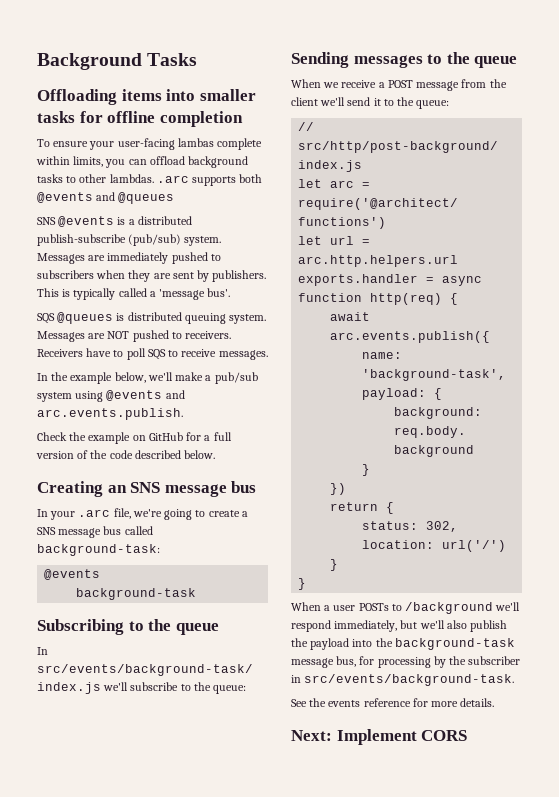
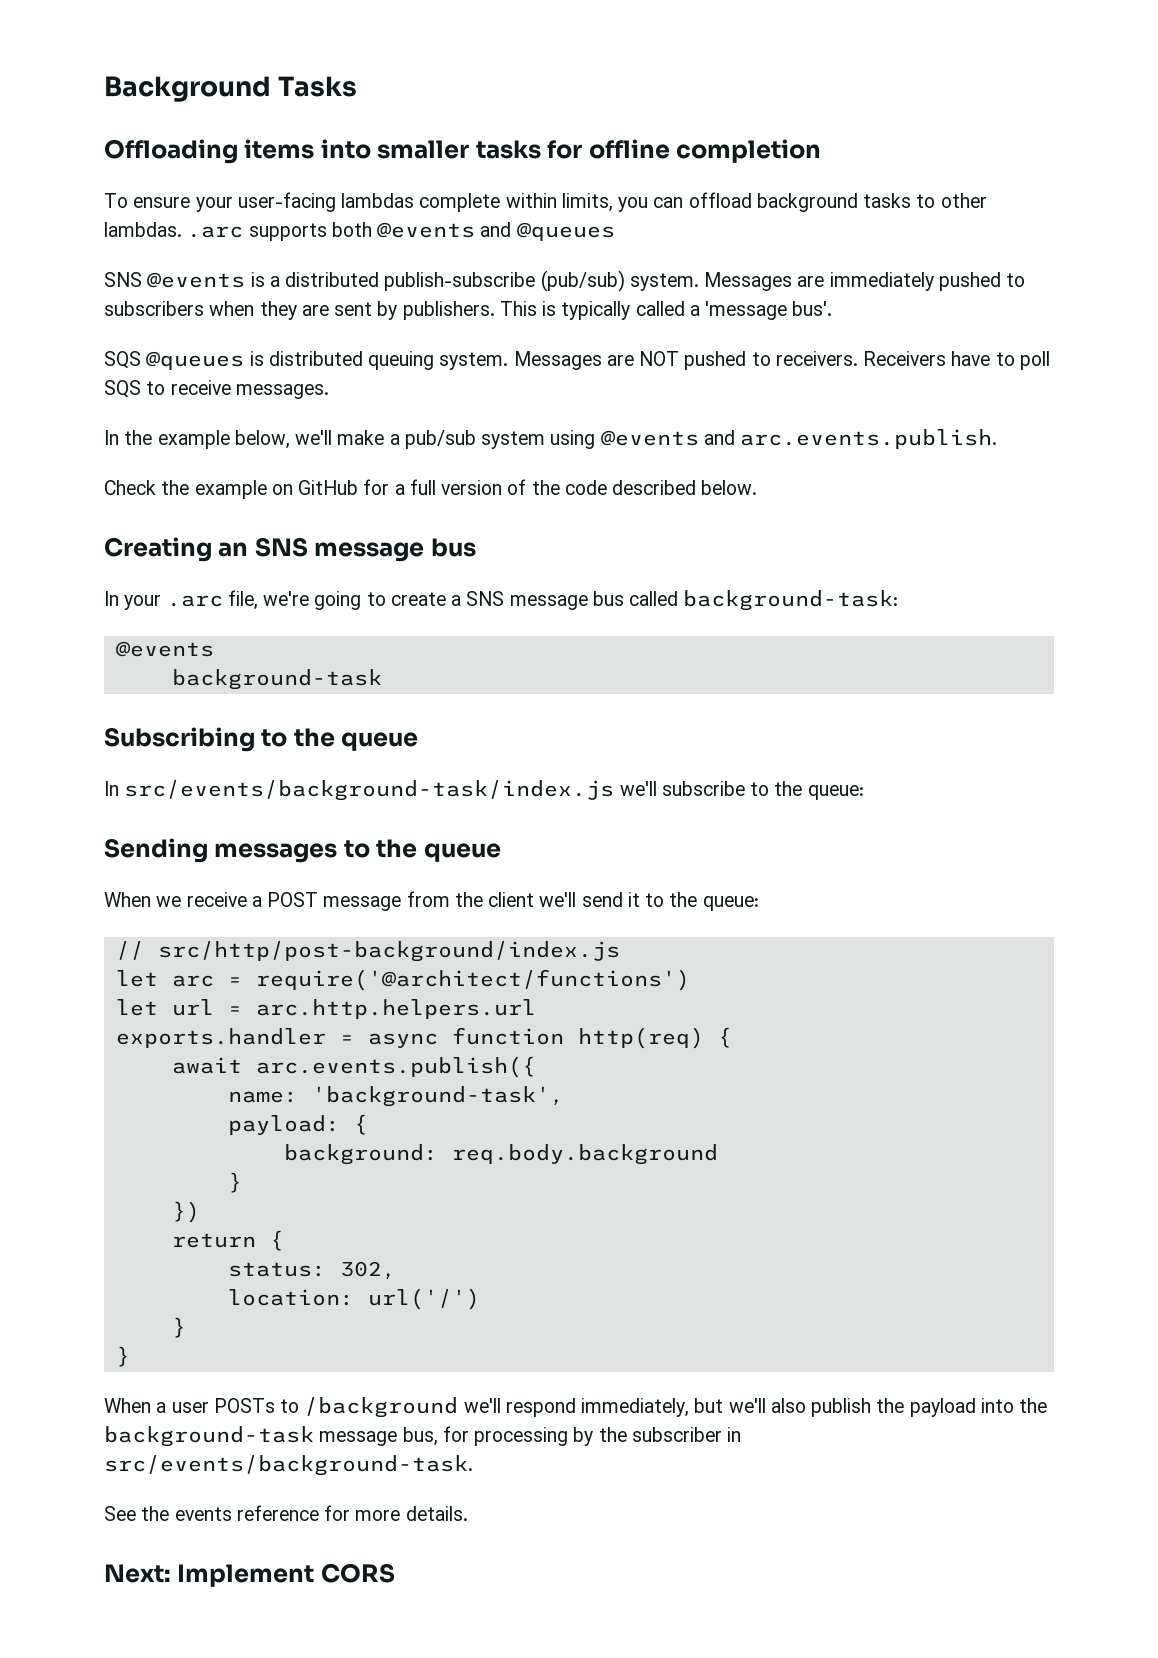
- To ensure your user-facing lambas complete within limits, you can offload background tasks to other lambdas. .arc supports both @events and @queues
+ To ensure your user-facing lambdas complete within limits, you can offload background tasks to other lambdas. .arc supports both @events and @queues

